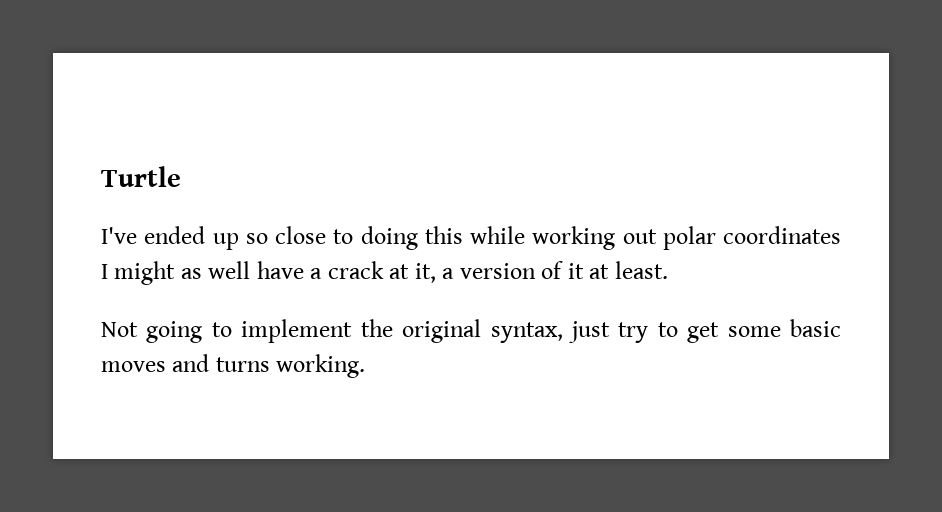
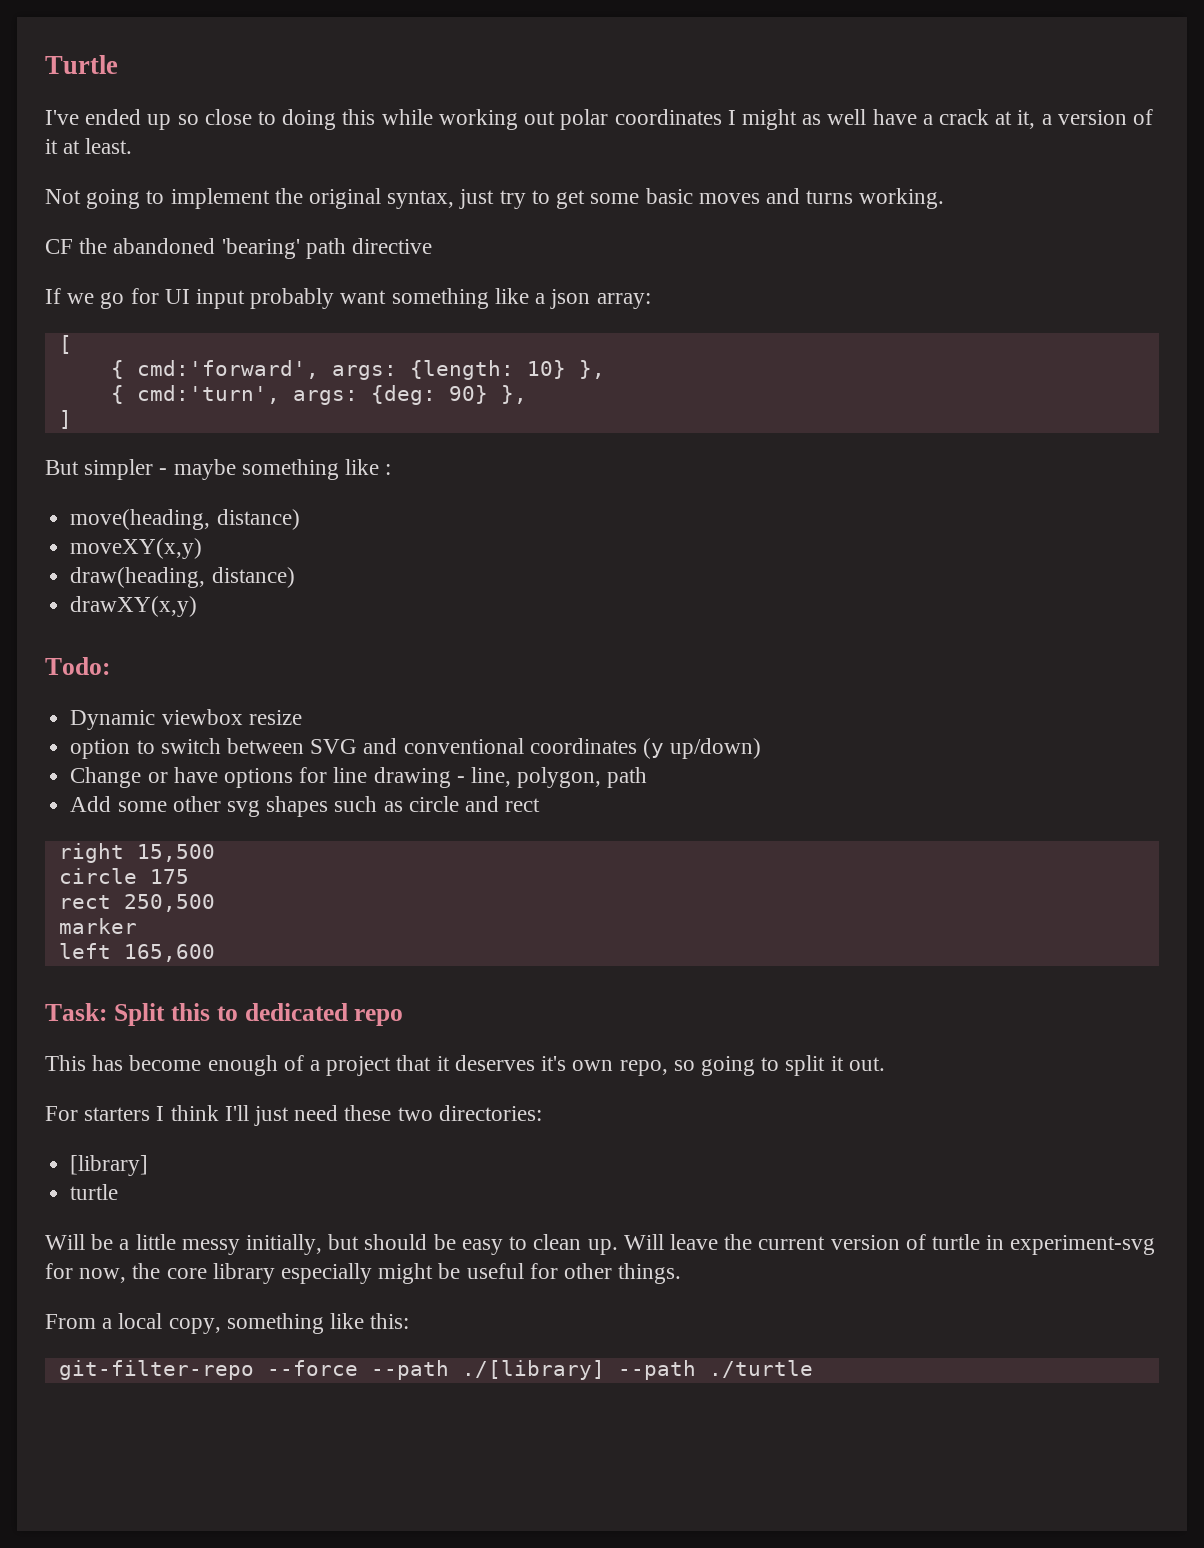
+ CF the abandoned 'bearing' path directive
+ If we go for UI input probably want something like a json array:
+ [
+ { cmd:'forward', args: {length: 10} },
+ { cmd:'turn', args: {deg: 90} },
+ ]
+ But simpler - maybe something like :
+ move(heading, distance)
+ moveXY(x,y)
+ draw(heading, distance)
+ drawXY(x,y)
+ Todo:
+ Dynamic viewbox resize
+ option to switch between SVG and conventional coordinates (y up/down)
+ Change or have options for line drawing - line, polygon, path
+ Add some other svg shapes such as circle and rect
+ right 15,500
+ circle 175
+ rect 250,500
+ marker
+ left 165,600
+ Task: Split this to dedicated repo
+ This has become enough of a project that it deserves it's own repo, so going to split it out.
+ For starters I think I'll just need these two directories:
+ [library]
+ turtle
+ Will be a little messy initially, but should be easy to clean up. Will leave the current version of turtle in experiment-svg for now, the core library especially might be useful for other things.
+ From a local copy, something like this:
+ git-filter-repo --force --path ./[library] --path ./turtle

